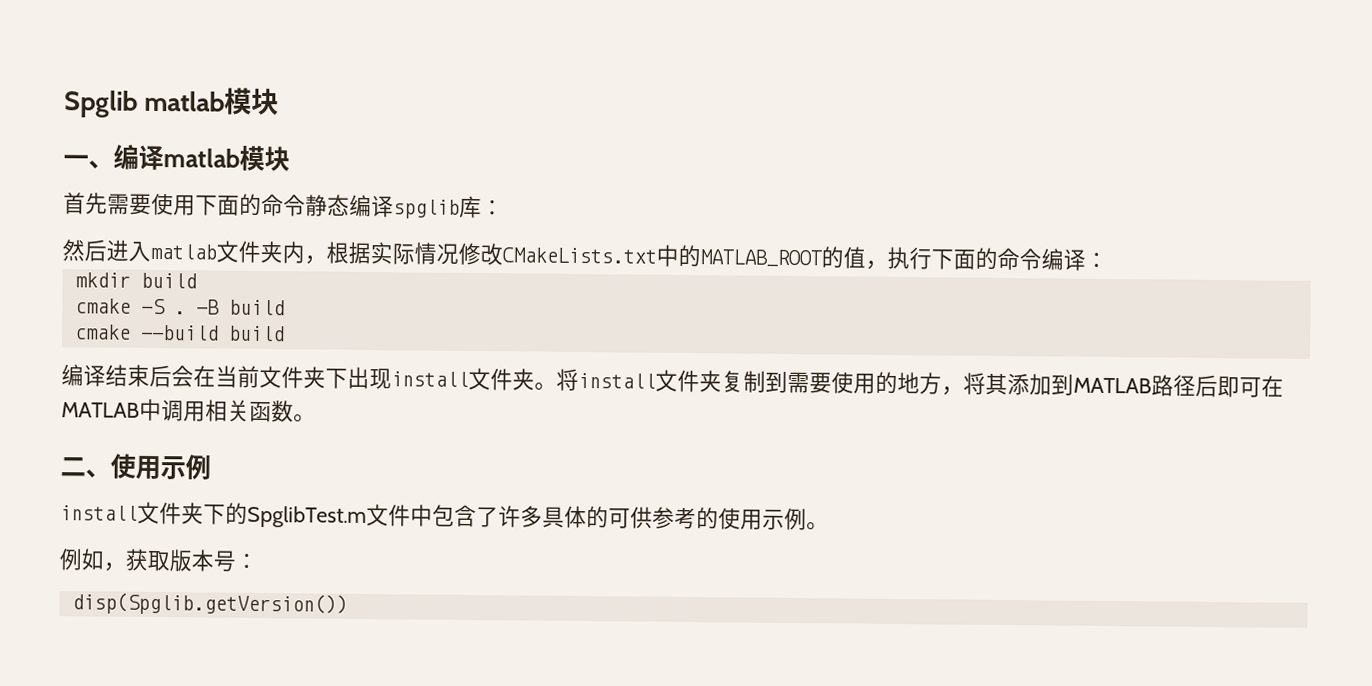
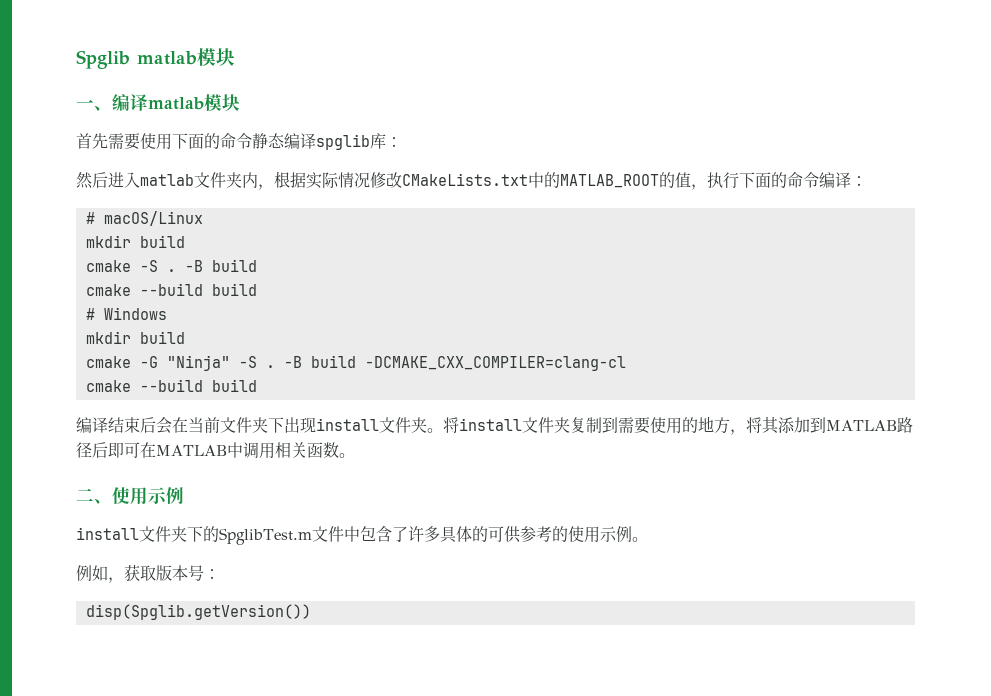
+ # macOS/Linux
+ # Windows
+ mkdir build
+ cmake -G "Ninja" -S . -B build -DCMAKE_CXX_COMPILER=clang-cl
+ cmake --build build

